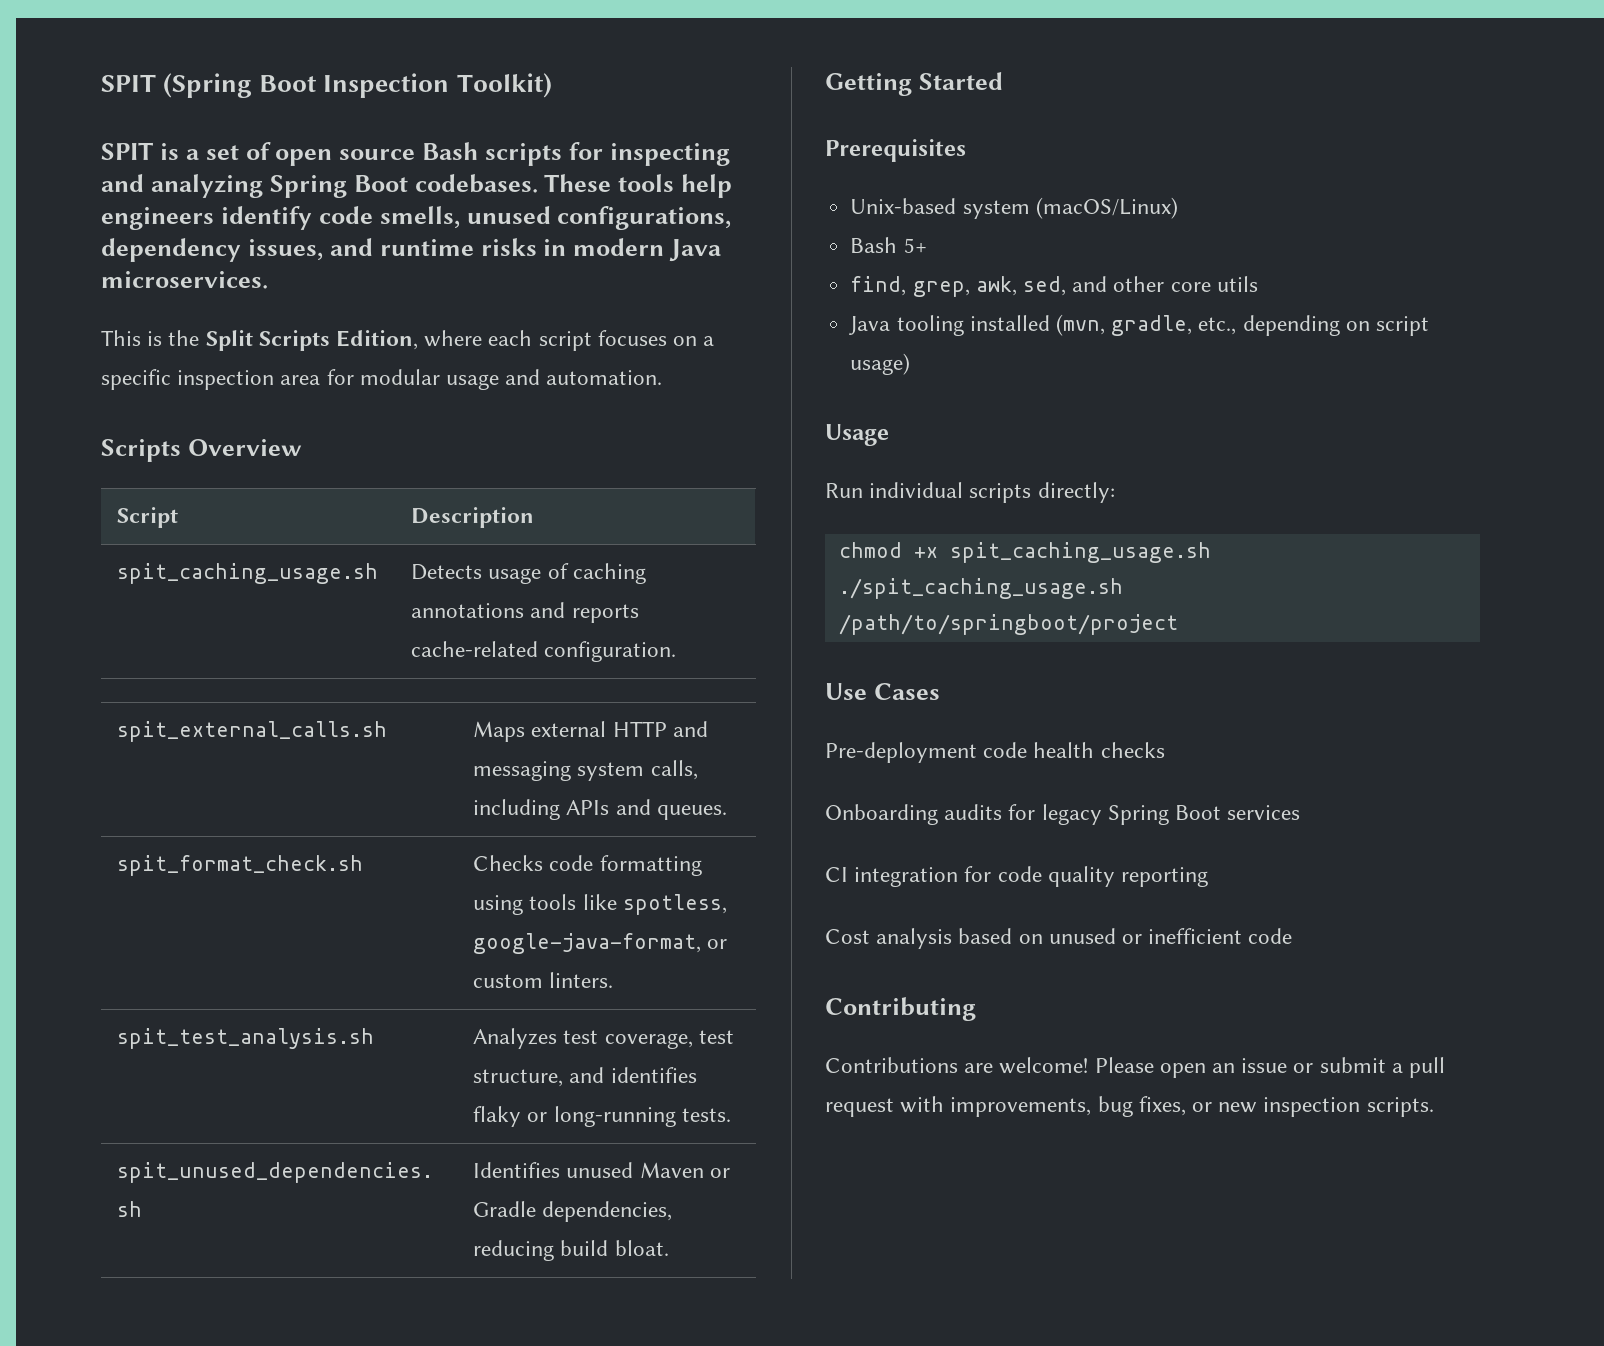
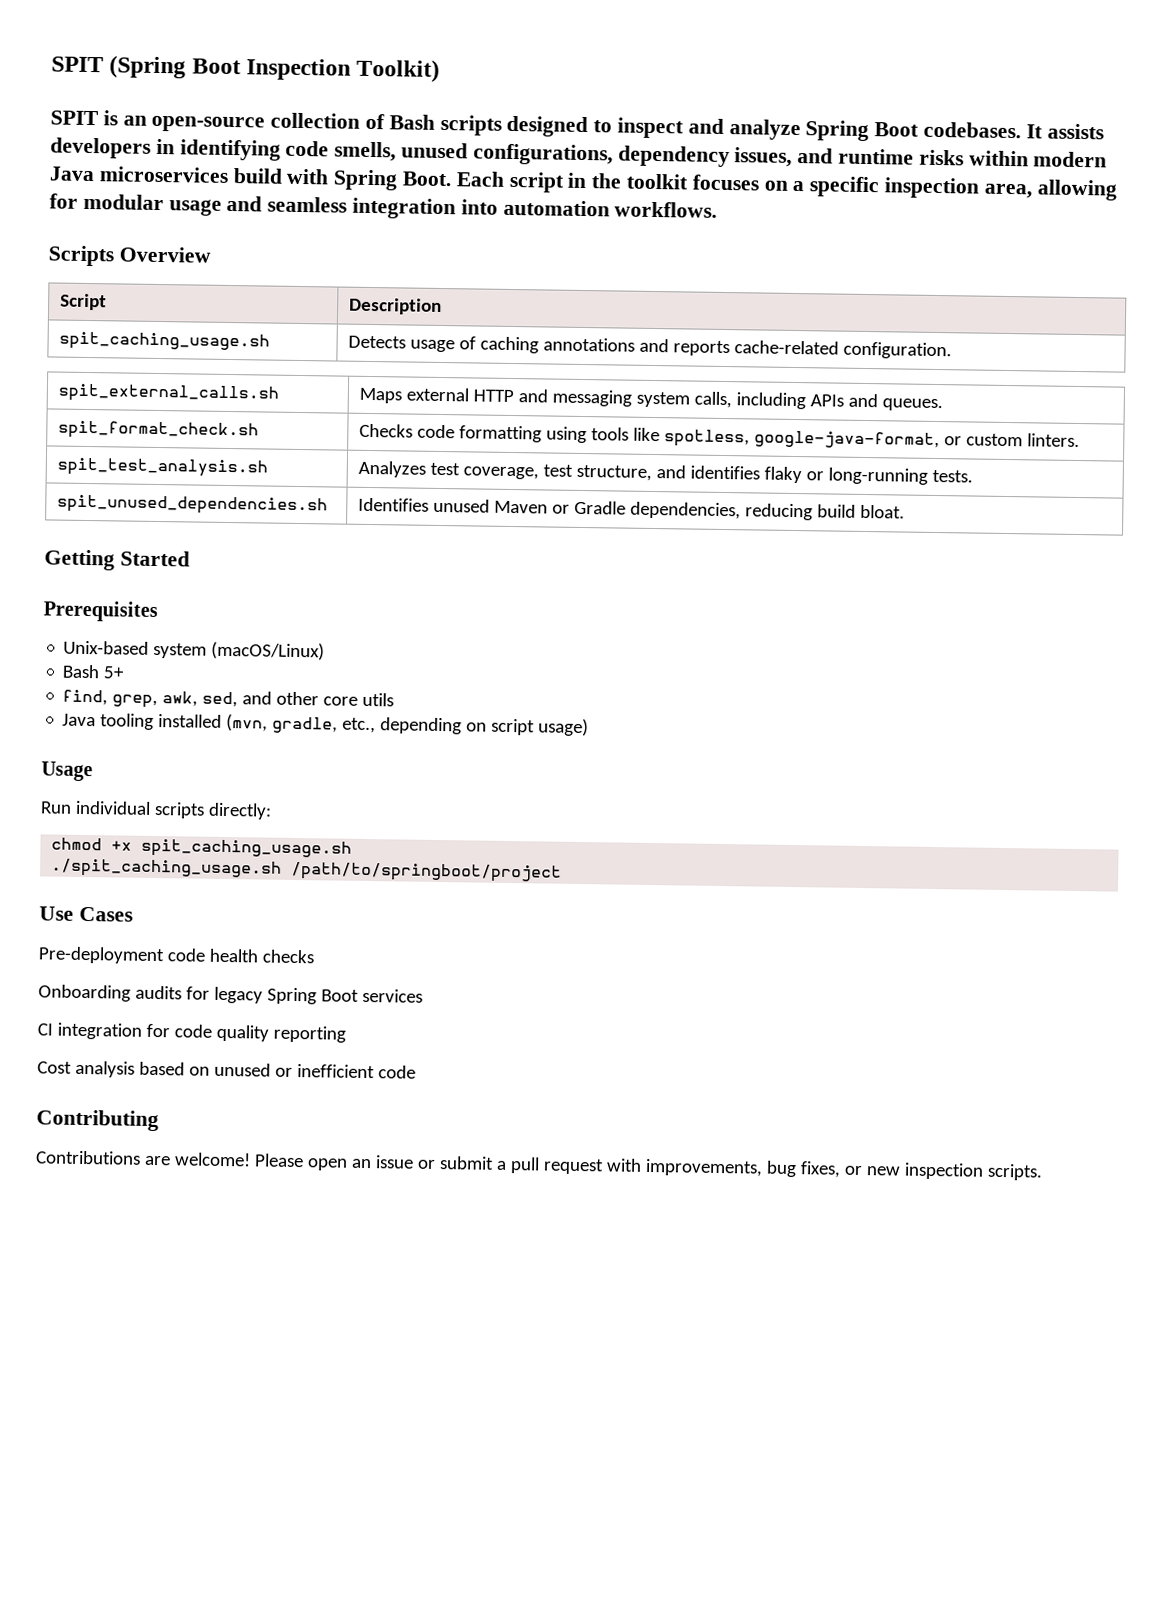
- SPIT is a set of open source Bash scripts for inspecting and analyzing Spring Boot codebases. These tools help engineers identify code smells, unused configurations, dependency issues, and runtime risks in modern Java microservices.
- This is the Split Scripts Edition, where each script focuses on a specific inspection area for modular usage and automation.
+ SPIT is an open-source collection of Bash scripts designed to inspect and analyze Spring Boot codebases. It assists developers in identifying code smells, unused configurations, dependency issues, and runtime risks within modern Java microservices build with Spring Boot. Each script in the toolkit focuses on a specific inspection area, allowing for modular usage and seamless integration into automation workflows.

